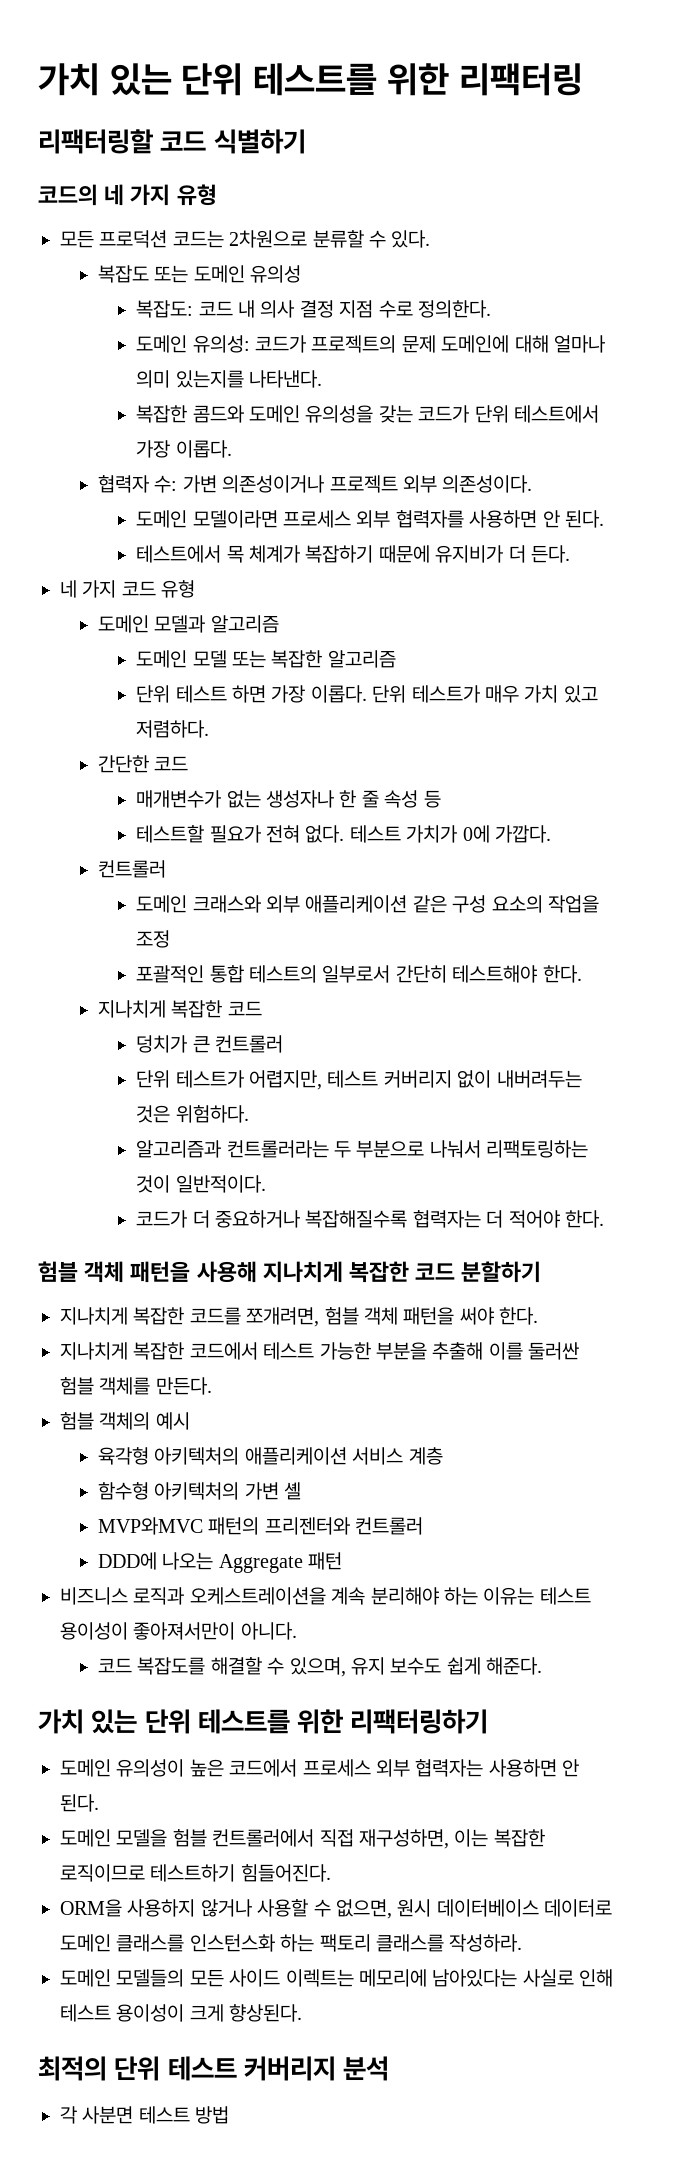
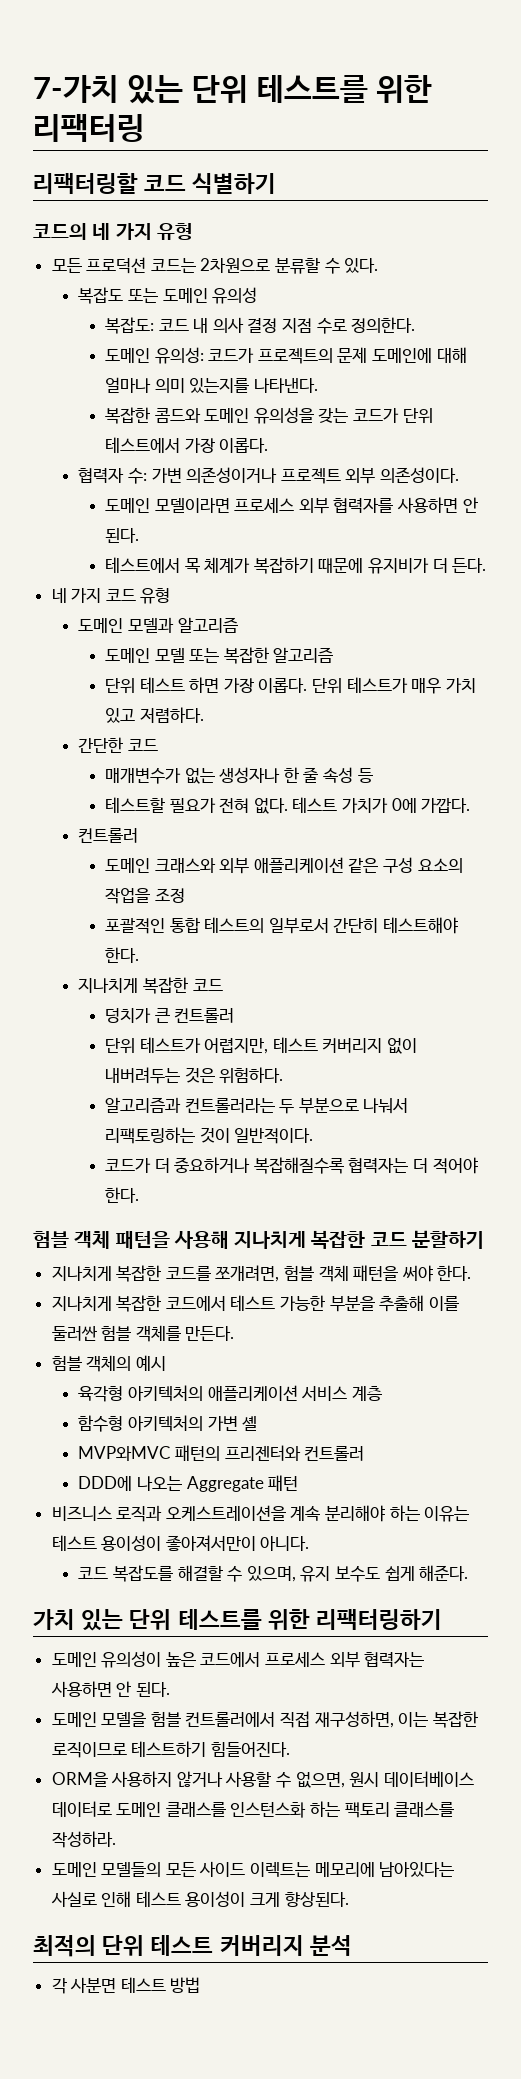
- 가치 있는 단위 테스트를 위한 리팩터링
+ 7-가치 있는 단위 테스트를 위한 리팩터링

